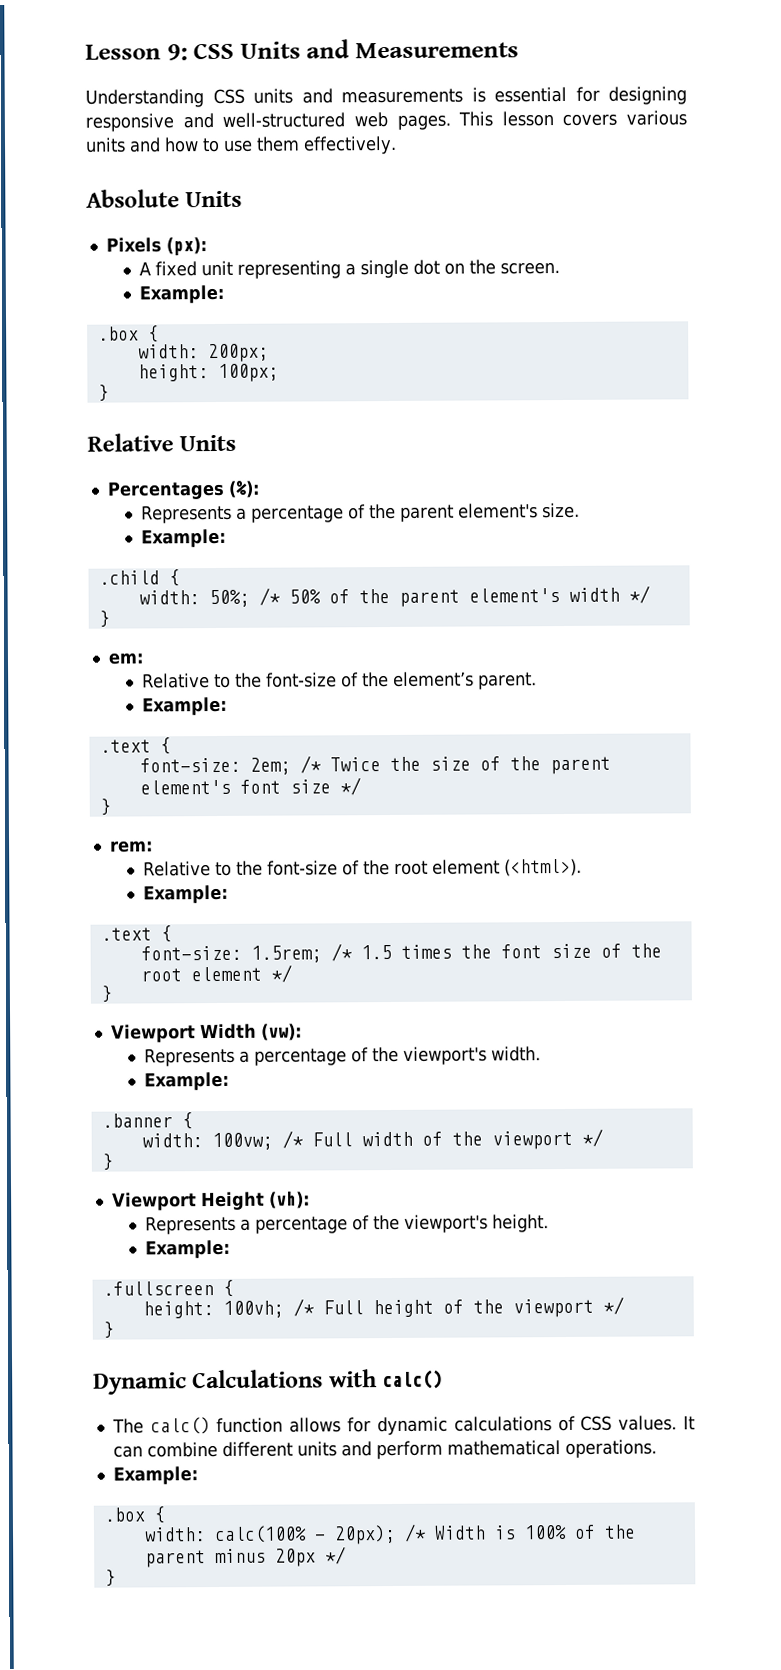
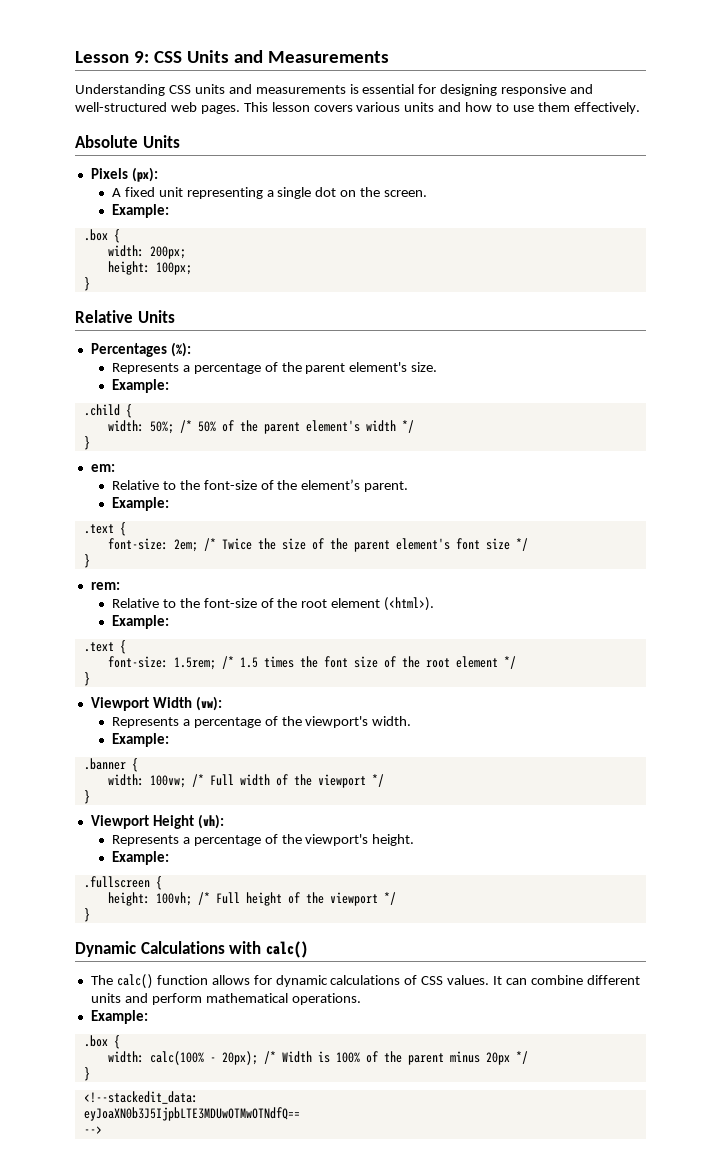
+ <!--stackedit_data:
+ eyJoaXN0b3J5IjpbLTE3MDUwOTMwOTNdfQ==
+ -->

